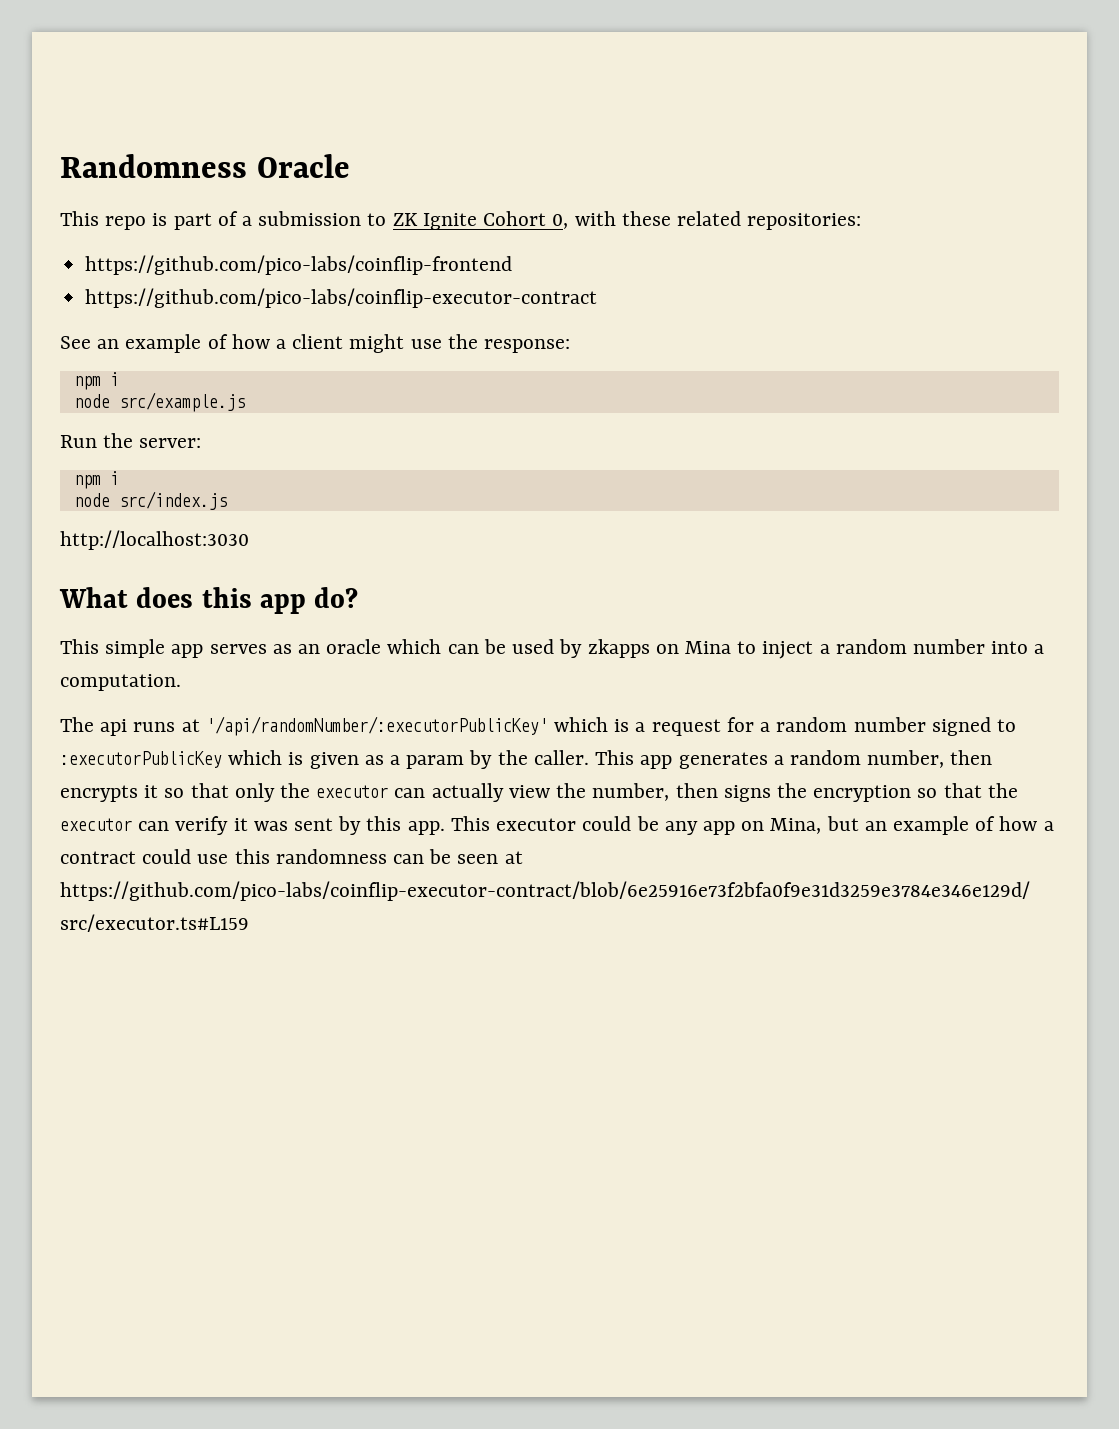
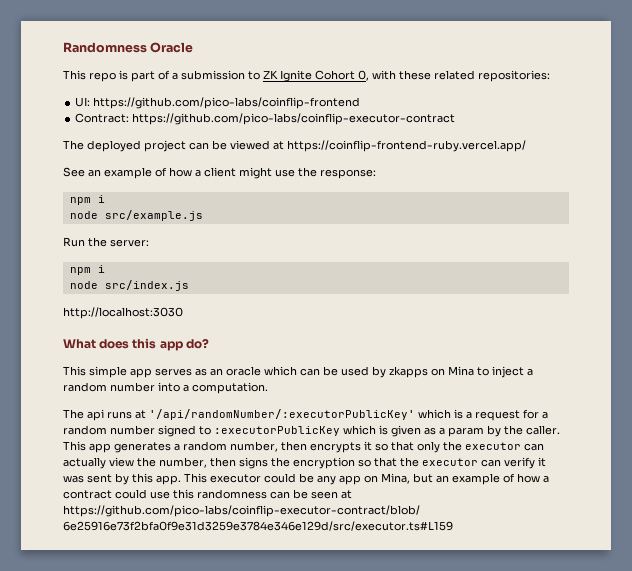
- https://github.com/pico-labs/coinflip-frontend
+ UI: https://github.com/pico-labs/coinflip-frontend
- https://github.com/pico-labs/coinflip-executor-contract
+ Contract: https://github.com/pico-labs/coinflip-executor-contract
+ The deployed project can be viewed at https://coinflip-frontend-ruby.vercel.app/

